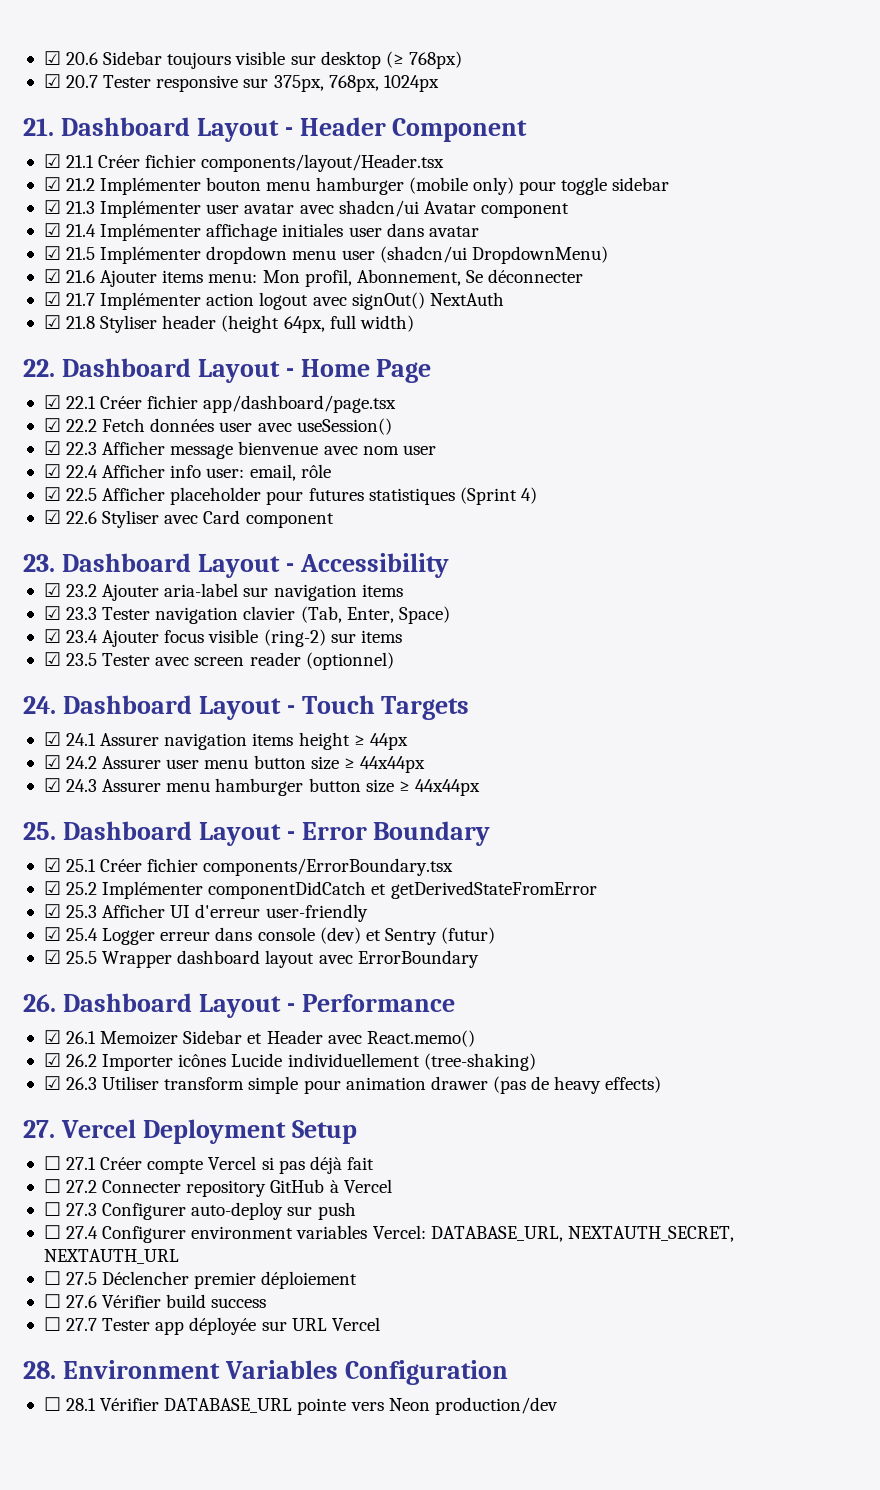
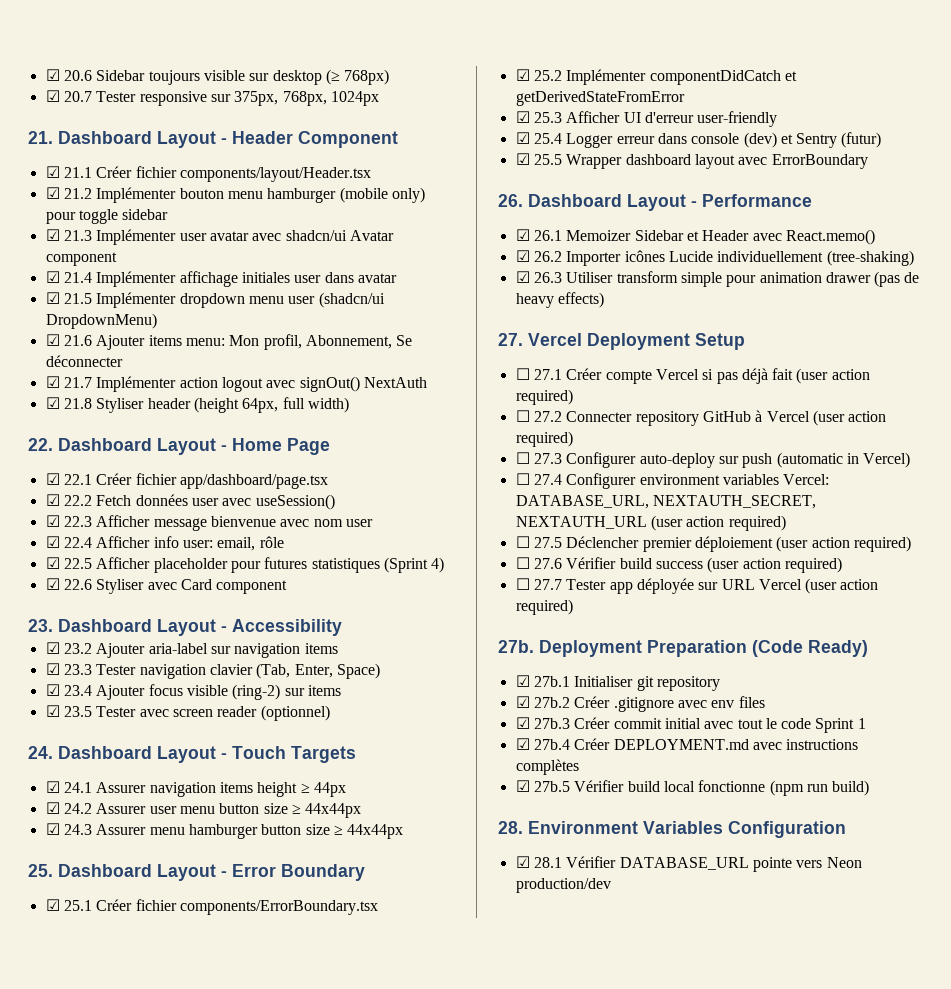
- ☐ 27.1 Créer compte Vercel si pas déjà fait
+ ☐ 27.1 Créer compte Vercel si pas déjà fait (user action required)
- ☐ 27.2 Connecter repository GitHub à Vercel
+ ☐ 27.2 Connecter repository GitHub à Vercel (user action required)
- ☐ 27.3 Configurer auto-deploy sur push
+ ☐ 27.3 Configurer auto-deploy sur push (automatic in Vercel)
- ☐ 27.4 Configurer environment variables Vercel: DATABASE_URL, NEXTAUTH_SECRET, NEXTAUTH_URL
+ ☐ 27.4 Configurer environment variables Vercel: DATABASE_URL, NEXTAUTH_SECRET, NEXTAUTH_URL (user action required)
- ☐ 27.5 Déclencher premier déploiement
+ ☐ 27.5 Déclencher premier déploiement (user action required)
- ☐ 27.6 Vérifier build success
+ ☐ 27.6 Vérifier build success (user action required)
- ☐ 27.7 Tester app déployée sur URL Vercel
+ ☐ 27.7 Tester app déployée sur URL Vercel (user action required)
+ 27b. Deployment Preparation (Code Ready)
+ ☑ 27b.1 Initialiser git repository
+ ☑ 27b.2 Créer .gitignore avec env files
+ ☑ 27b.3 Créer commit initial avec tout le code Sprint 1
+ ☑ 27b.4 Créer DEPLOYMENT.md avec instructions complètes
+ ☑ 27b.5 Vérifier build local fonctionne (npm run build)
- ☐ 28.1 Vérifier DATABASE_URL pointe vers Neon production/dev
+ ☑ 28.1 Vérifier DATABASE_URL pointe vers Neon production/dev

